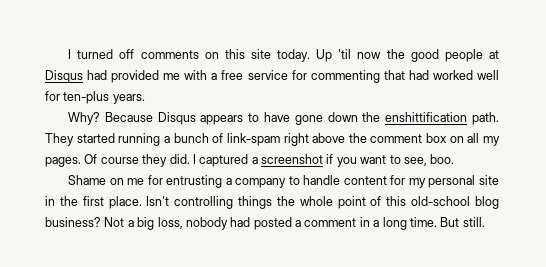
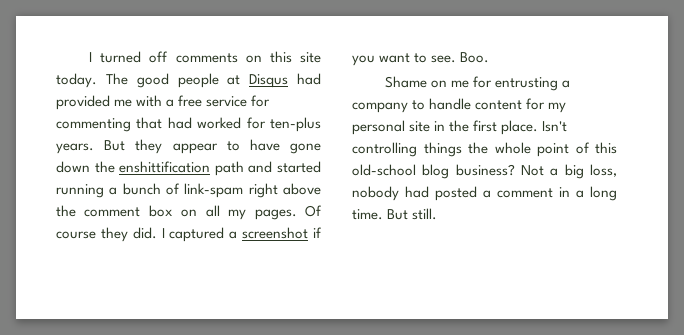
- Up 'til now the good people at Disqus had provided me with a free service for commenting that had worked well for ten-plus years.
- Why? Because Disqus appears to have gone down the enshittification path. They started running a bunch of link-spam right above the comment box on all my pages.
+ The good people at Disqus had provided me with a free service for commenting that had worked for ten-plus years. But they appear to have gone down the enshittification path and started running a bunch of link-spam right above the comment box on all my pages.
- I captured a screenshot if you want to see, boo.
+ I captured a screenshot if you want to see. Boo.

